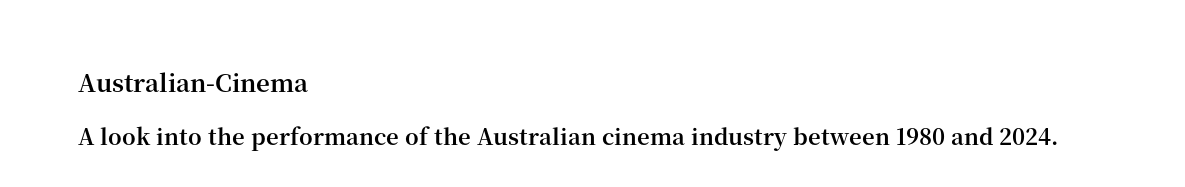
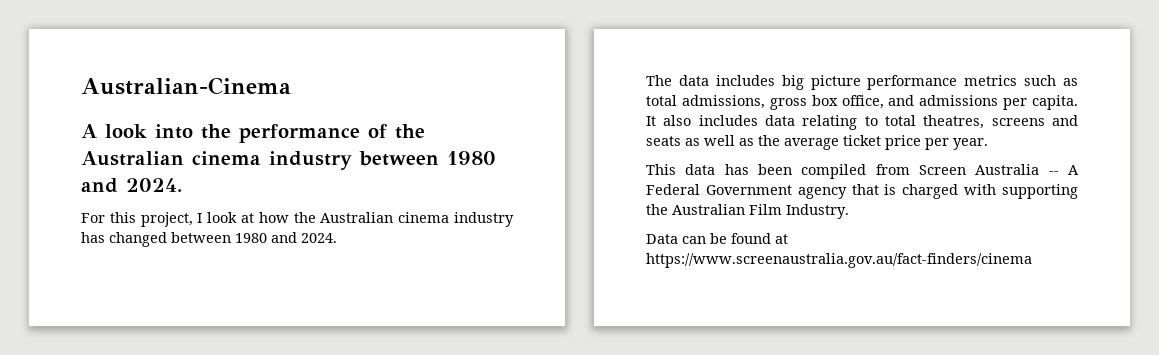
+ For this project, I look at how the Australian cinema industry has changed between 1980 and 2024.
+ The data includes big picture performance metrics such as total admissions, gross box office, and admissions per capita. It also includes data relating to total theatres, screens and seats as well as the average ticket price per year.
+ This data has been compiled from Screen Australia -- A Federal Government agency that is charged with supporting the Australian Film Industry.
+ Data can be found at https://www.screenaustralia.gov.au/fact-finders/cinema

